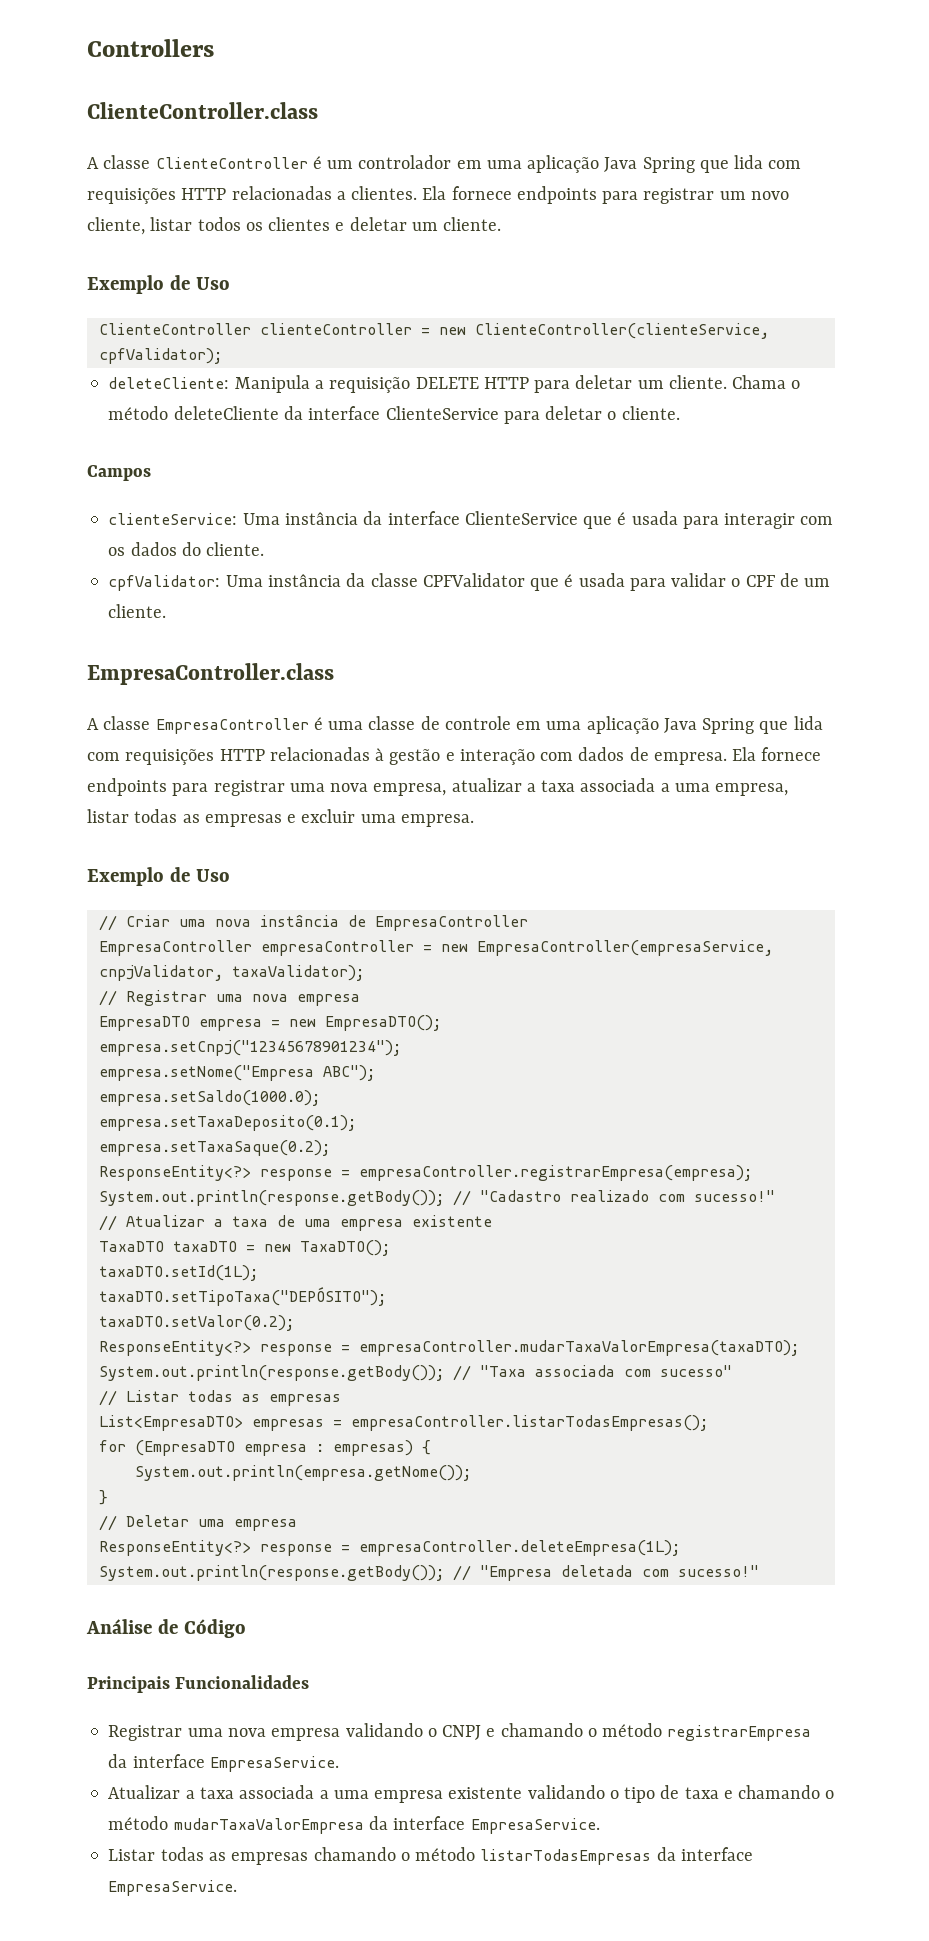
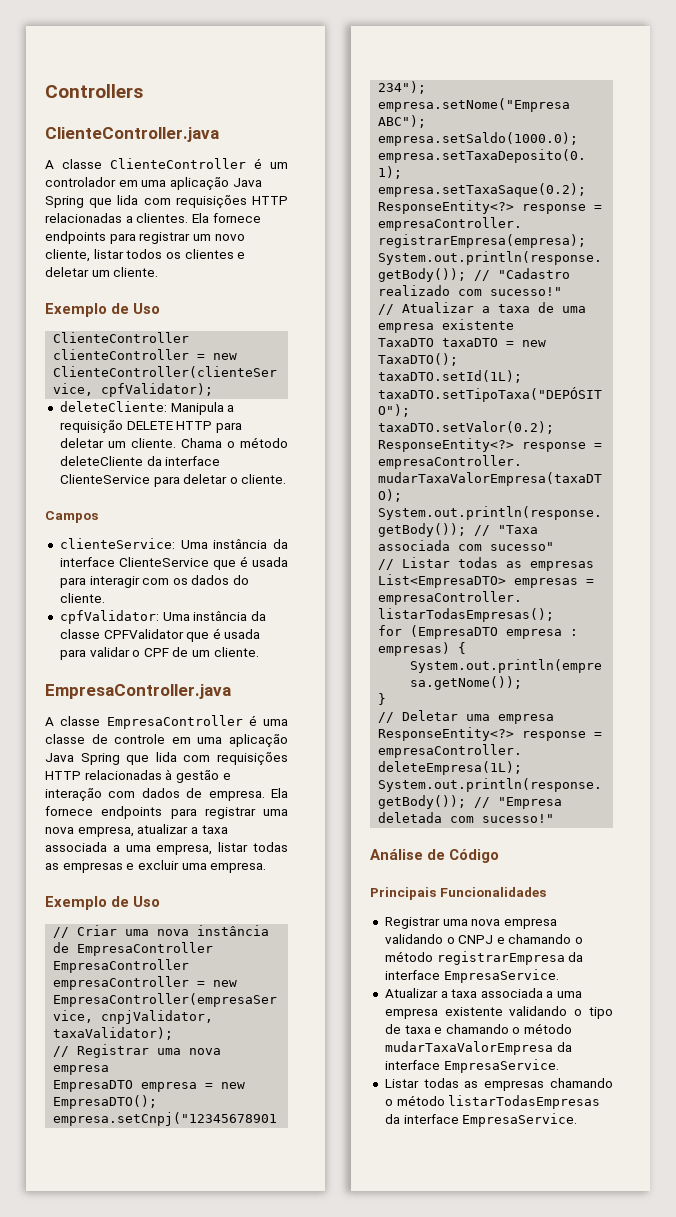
- ClienteController.class
+ ClienteController.java
- EmpresaController.class
+ EmpresaController.java

